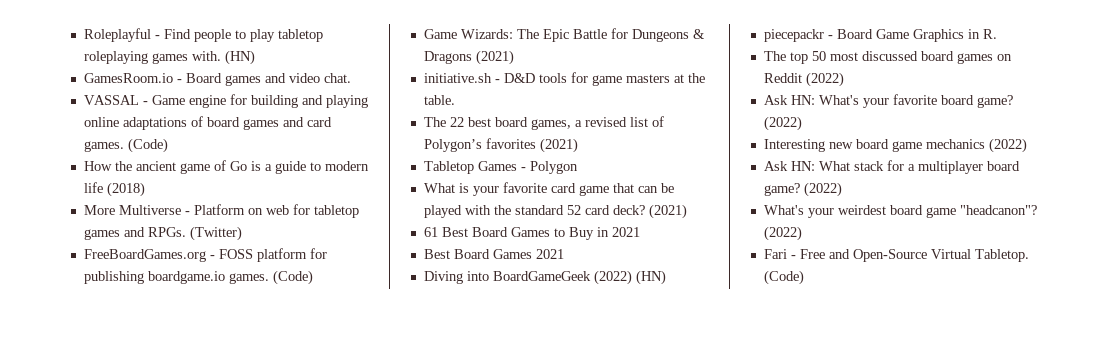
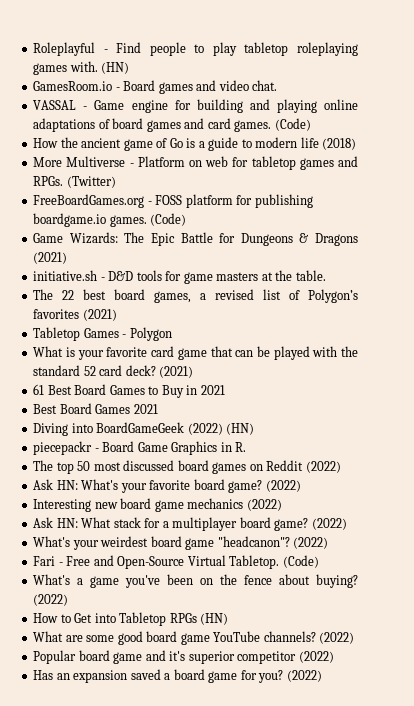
+ What's a game you've been on the fence about buying? (2022)
+ How to Get into Tabletop RPGs (HN)
+ What are some good board game YouTube channels? (2022)
+ Popular board game and it's superior competitor (2022)
+ Has an expansion saved a board game for you? (2022)

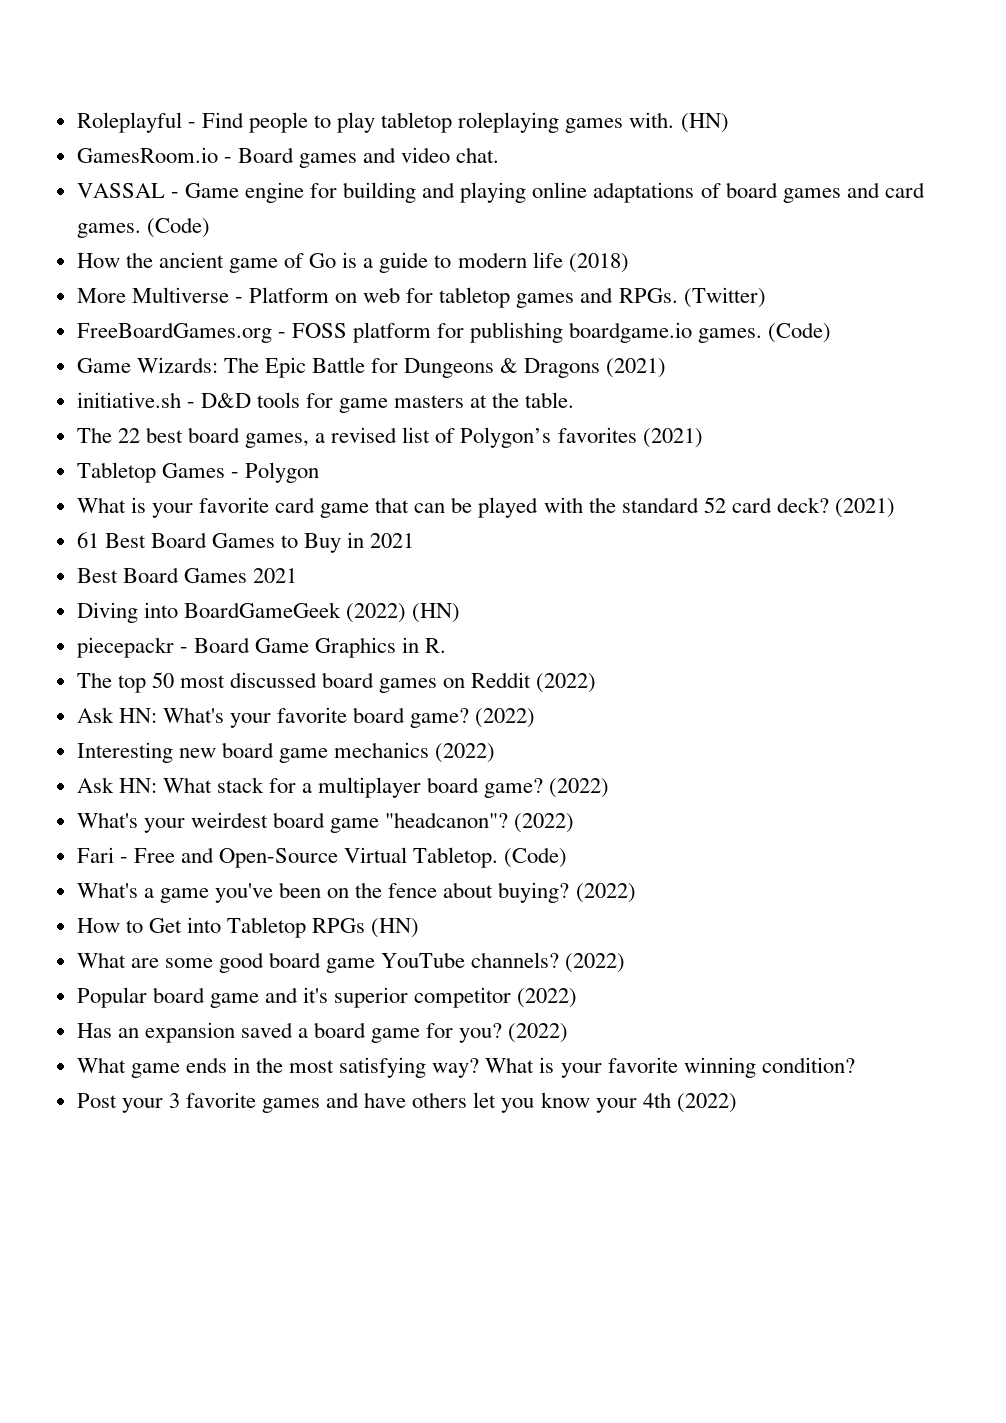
+ What game ends in the most satisfying way? What is your favorite winning condition?
+ Post your 3 favorite games and have others let you know your 4th (2022)

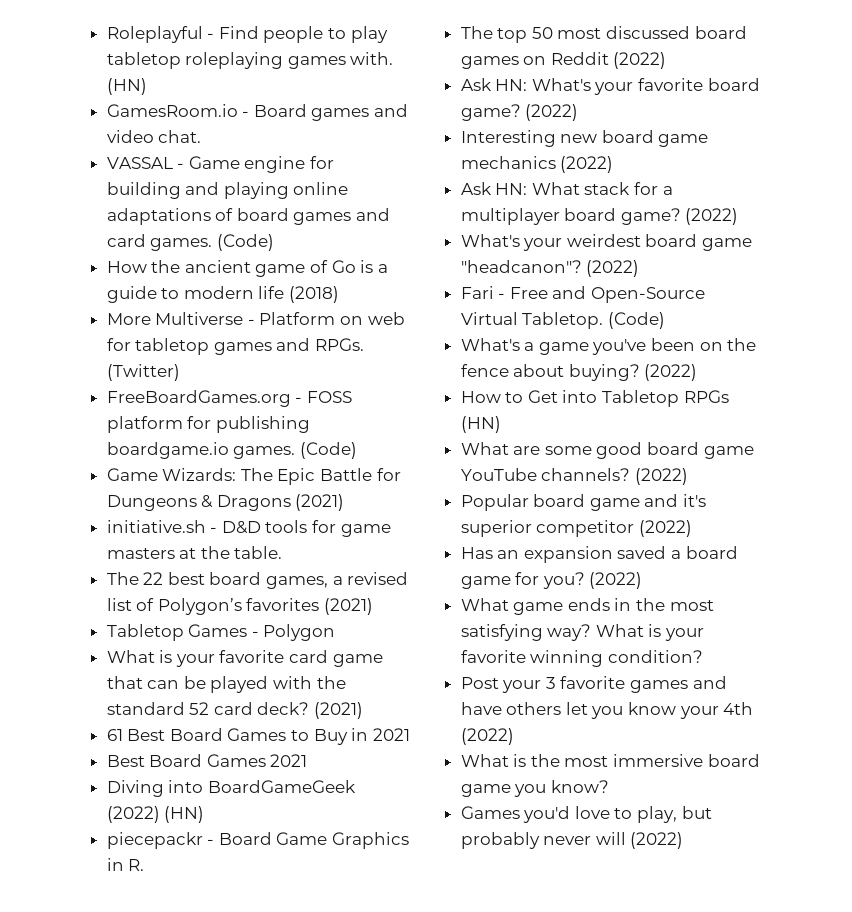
+ What is the most immersive board game you know?
+ Games you'd love to play, but probably never will (2022)

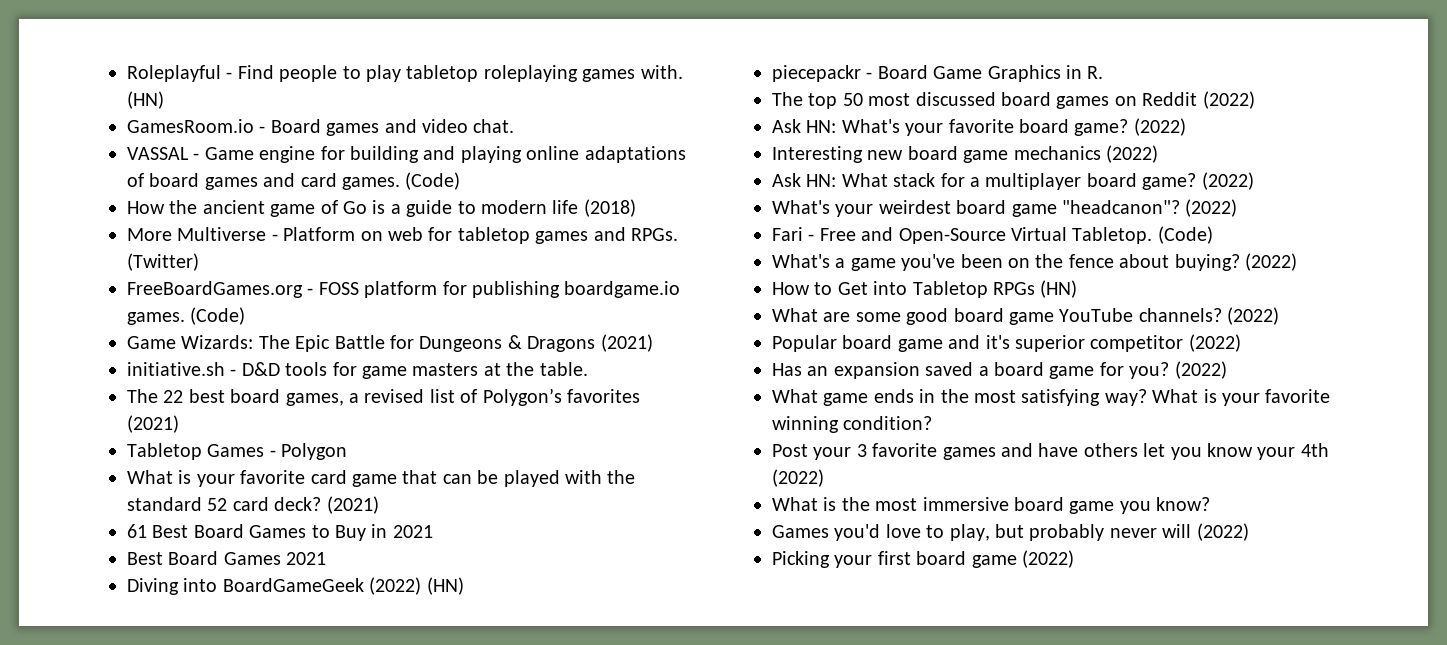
+ Picking your first board game (2022)

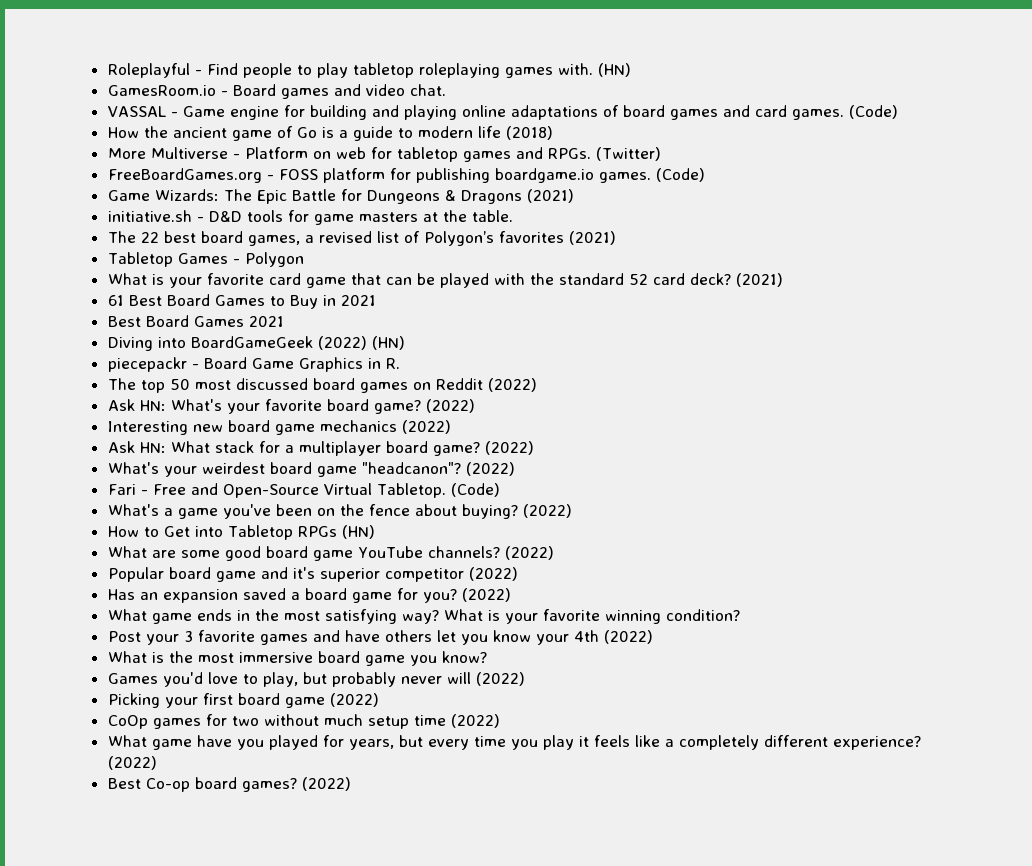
+ CoOp games for two without much setup time (2022)
+ What game have you played for years, but every time you play it feels like a completely different experience? (2022)
+ Best Co-op board games? (2022)

